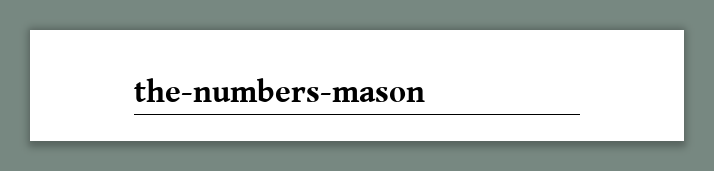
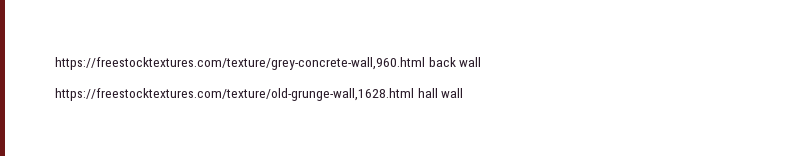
- the-numbers-mason
+ https://freestocktextures.com/texture/grey-concrete-wall,960.html back wall
+ https://freestocktextures.com/texture/old-grunge-wall,1628.html hall wall

